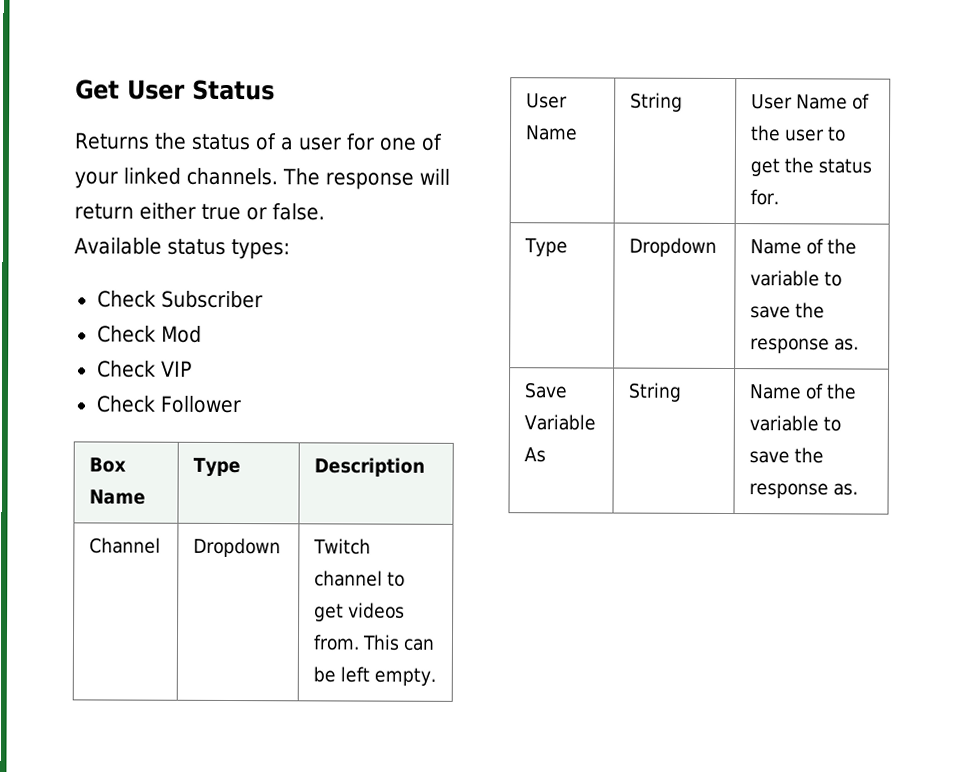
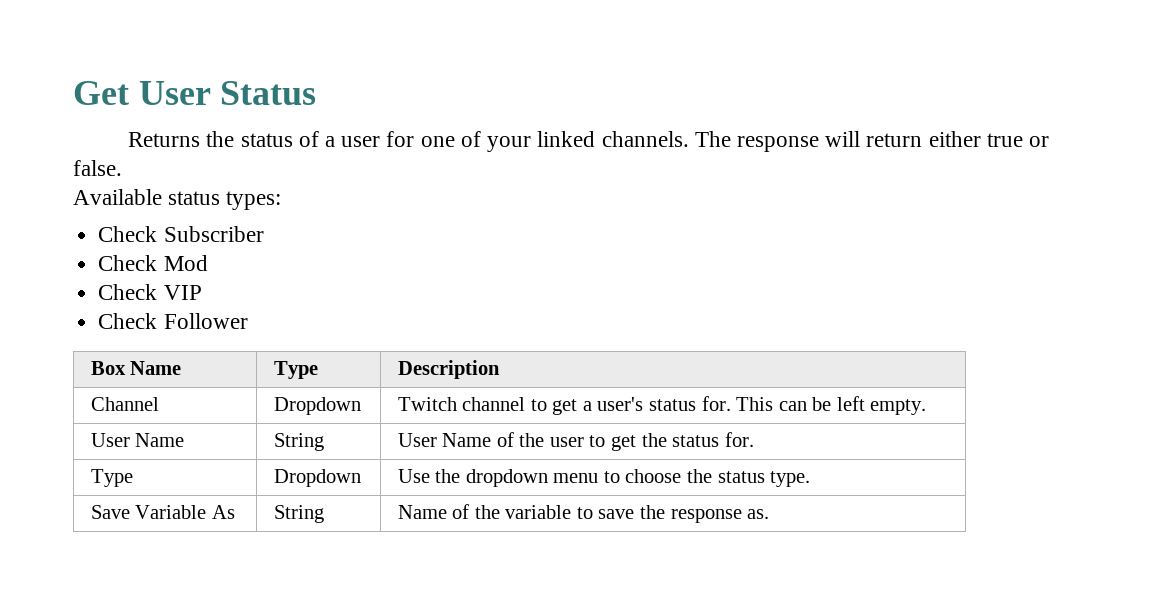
- Channel | Dropdown | Twitch channel to get videos from. This can be left empty.
+ Channel | Dropdown | Twitch channel to get a user's status for. This can be left empty.
- Type | Dropdown | Name of the variable to save the response as.
+ Type | Dropdown | Use the dropdown menu to choose the status type.

